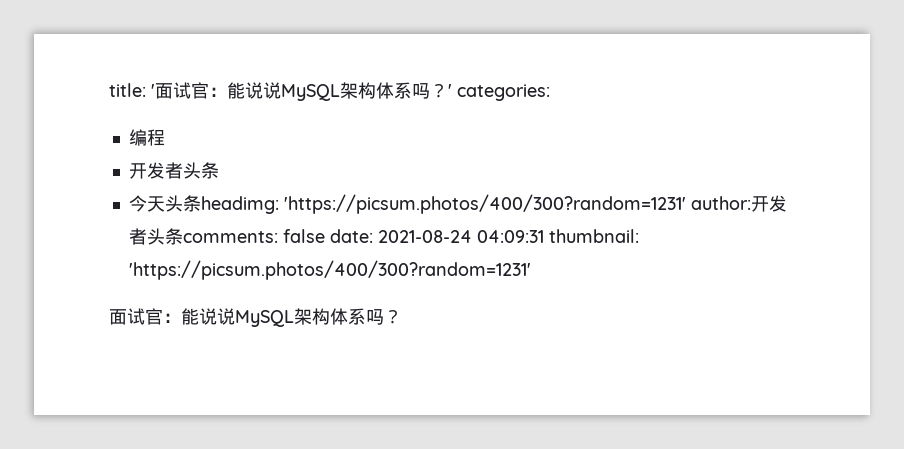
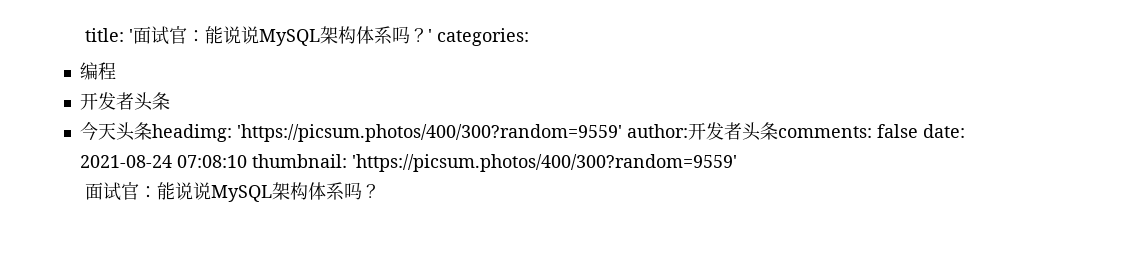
- 今天头条headimg: 'https://picsum.photos/400/300?random=1231' author:开发者头条comments: false date: 2021-08-24 04:09:31 thumbnail: 'https://picsum.photos/400/300?random=1231'
+ 今天头条headimg: 'https://picsum.photos/400/300?random=9559' author:开发者头条comments: false date: 2021-08-24 07:08:10 thumbnail: 'https://picsum.photos/400/300?random=9559'

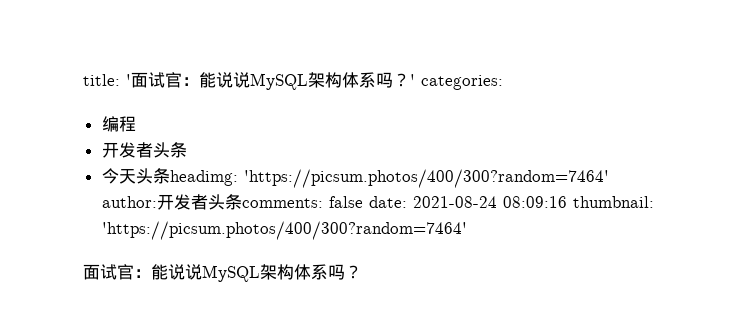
- 今天头条headimg: 'https://picsum.photos/400/300?random=9559' author:开发者头条comments: false date: 2021-08-24 07:08:10 thumbnail: 'https://picsum.photos/400/300?random=9559'
+ 今天头条headimg: 'https://picsum.photos/400/300?random=7464' author:开发者头条comments: false date: 2021-08-24 08:09:16 thumbnail: 'https://picsum.photos/400/300?random=7464'

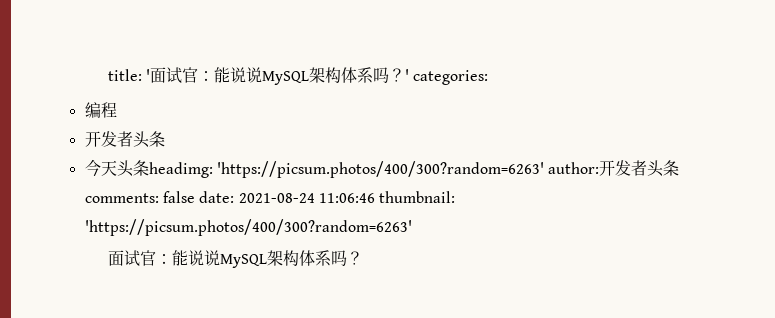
- 今天头条headimg: 'https://picsum.photos/400/300?random=7464' author:开发者头条comments: false date: 2021-08-24 08:09:16 thumbnail: 'https://picsum.photos/400/300?random=7464'
+ 今天头条headimg: 'https://picsum.photos/400/300?random=6263' author:开发者头条comments: false date: 2021-08-24 11:06:46 thumbnail: 'https://picsum.photos/400/300?random=6263'

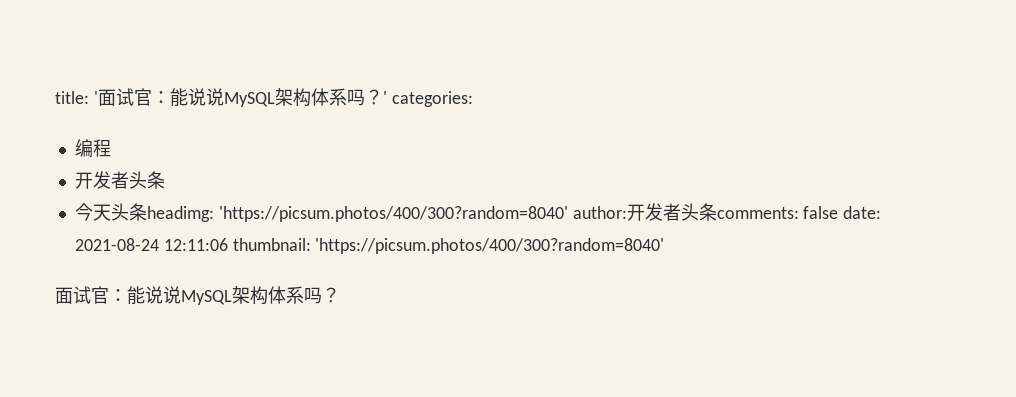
- 今天头条headimg: 'https://picsum.photos/400/300?random=6263' author:开发者头条comments: false date: 2021-08-24 11:06:46 thumbnail: 'https://picsum.photos/400/300?random=6263'
+ 今天头条headimg: 'https://picsum.photos/400/300?random=8040' author:开发者头条comments: false date: 2021-08-24 12:11:06 thumbnail: 'https://picsum.photos/400/300?random=8040'

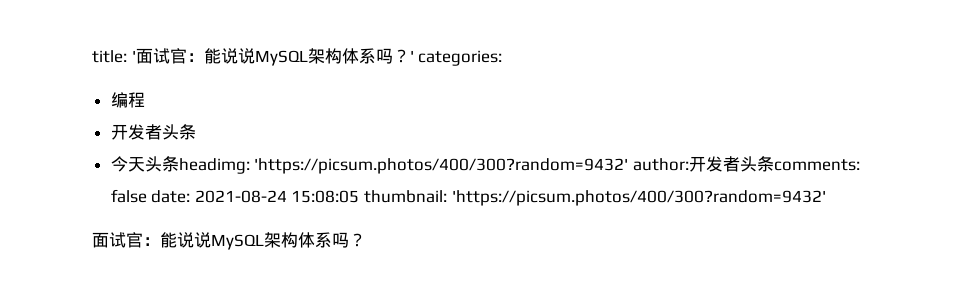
- 今天头条headimg: 'https://picsum.photos/400/300?random=8040' author:开发者头条comments: false date: 2021-08-24 12:11:06 thumbnail: 'https://picsum.photos/400/300?random=8040'
+ 今天头条headimg: 'https://picsum.photos/400/300?random=9432' author:开发者头条comments: false date: 2021-08-24 15:08:05 thumbnail: 'https://picsum.photos/400/300?random=9432'

